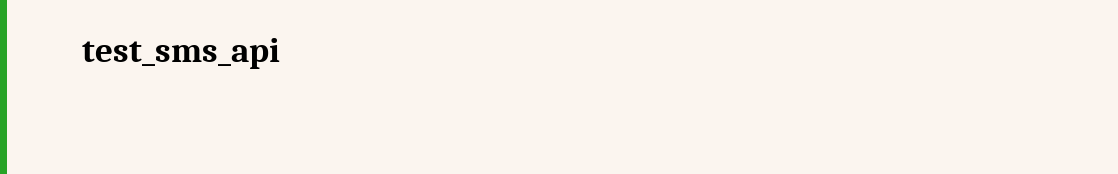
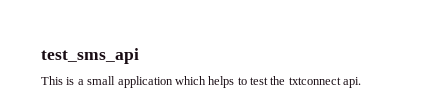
+ This is a small application which helps to test the txtconnect api.

